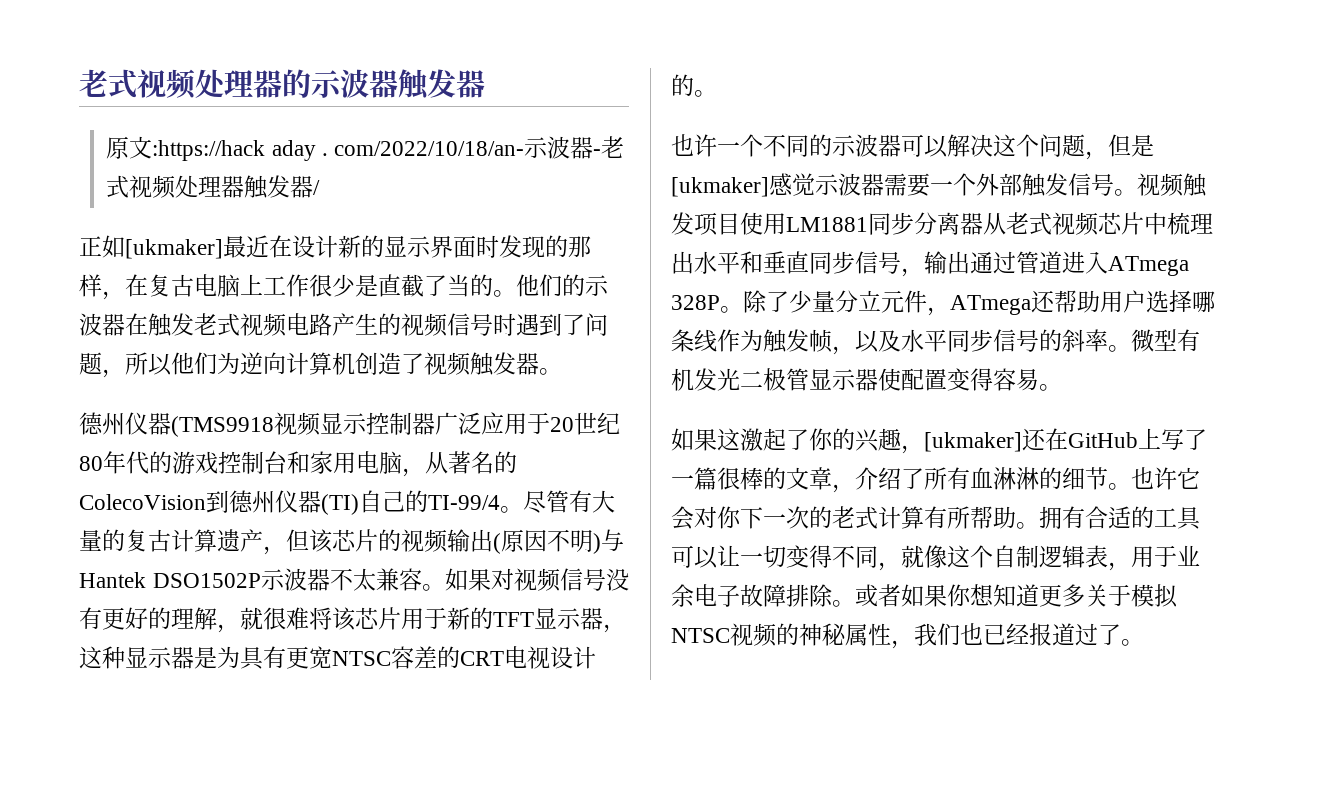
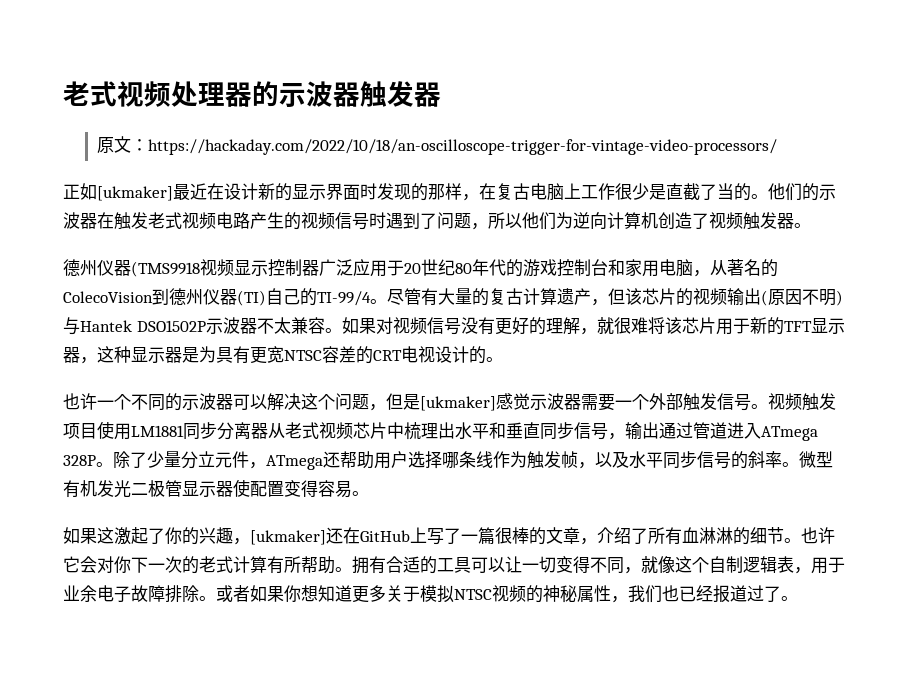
- 原文:https://hack aday . com/2022/10/18/an-示波器-老式视频处理器触发器/
+ 原文：https://hackaday.com/2022/10/18/an-oscilloscope-trigger-for-vintage-video-processors/

